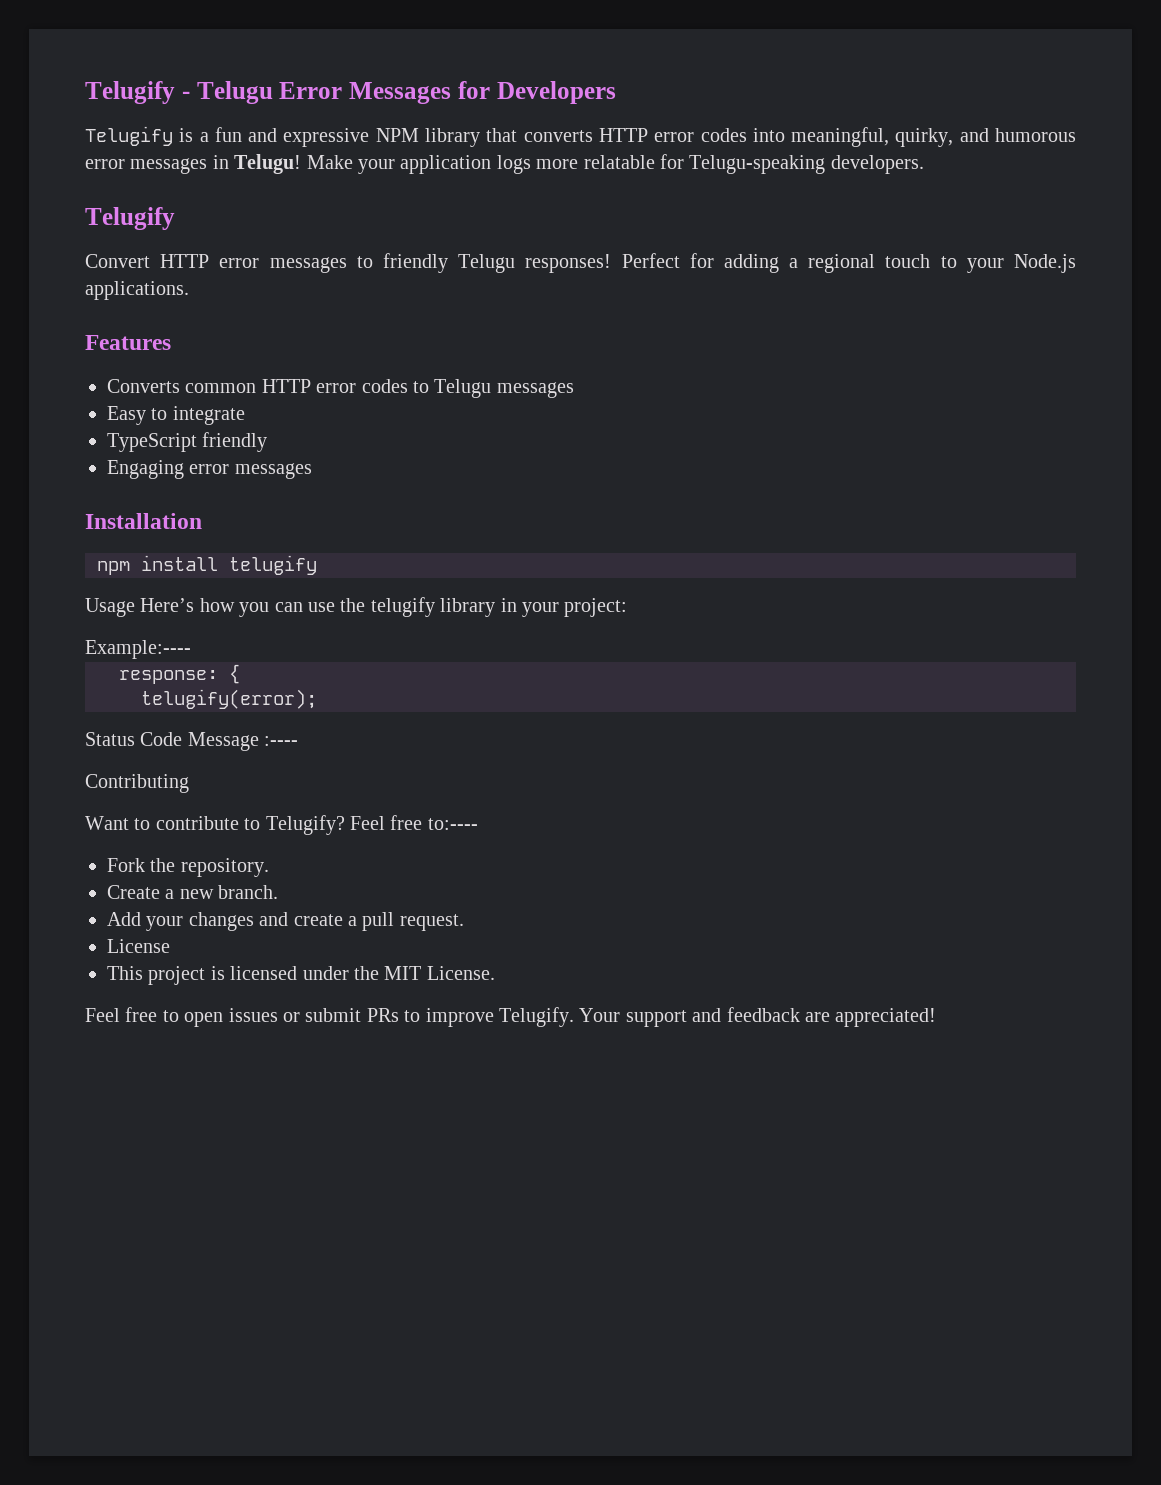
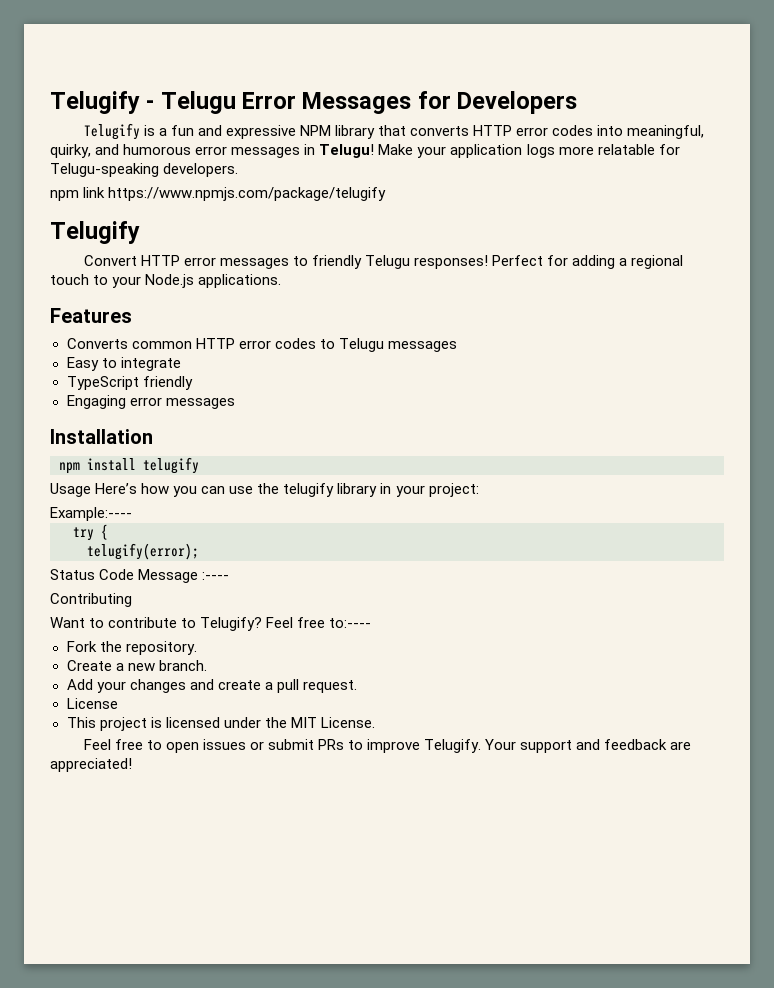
+ npm link https://www.npmjs.com/package/telugify
- response: {
+ try {

